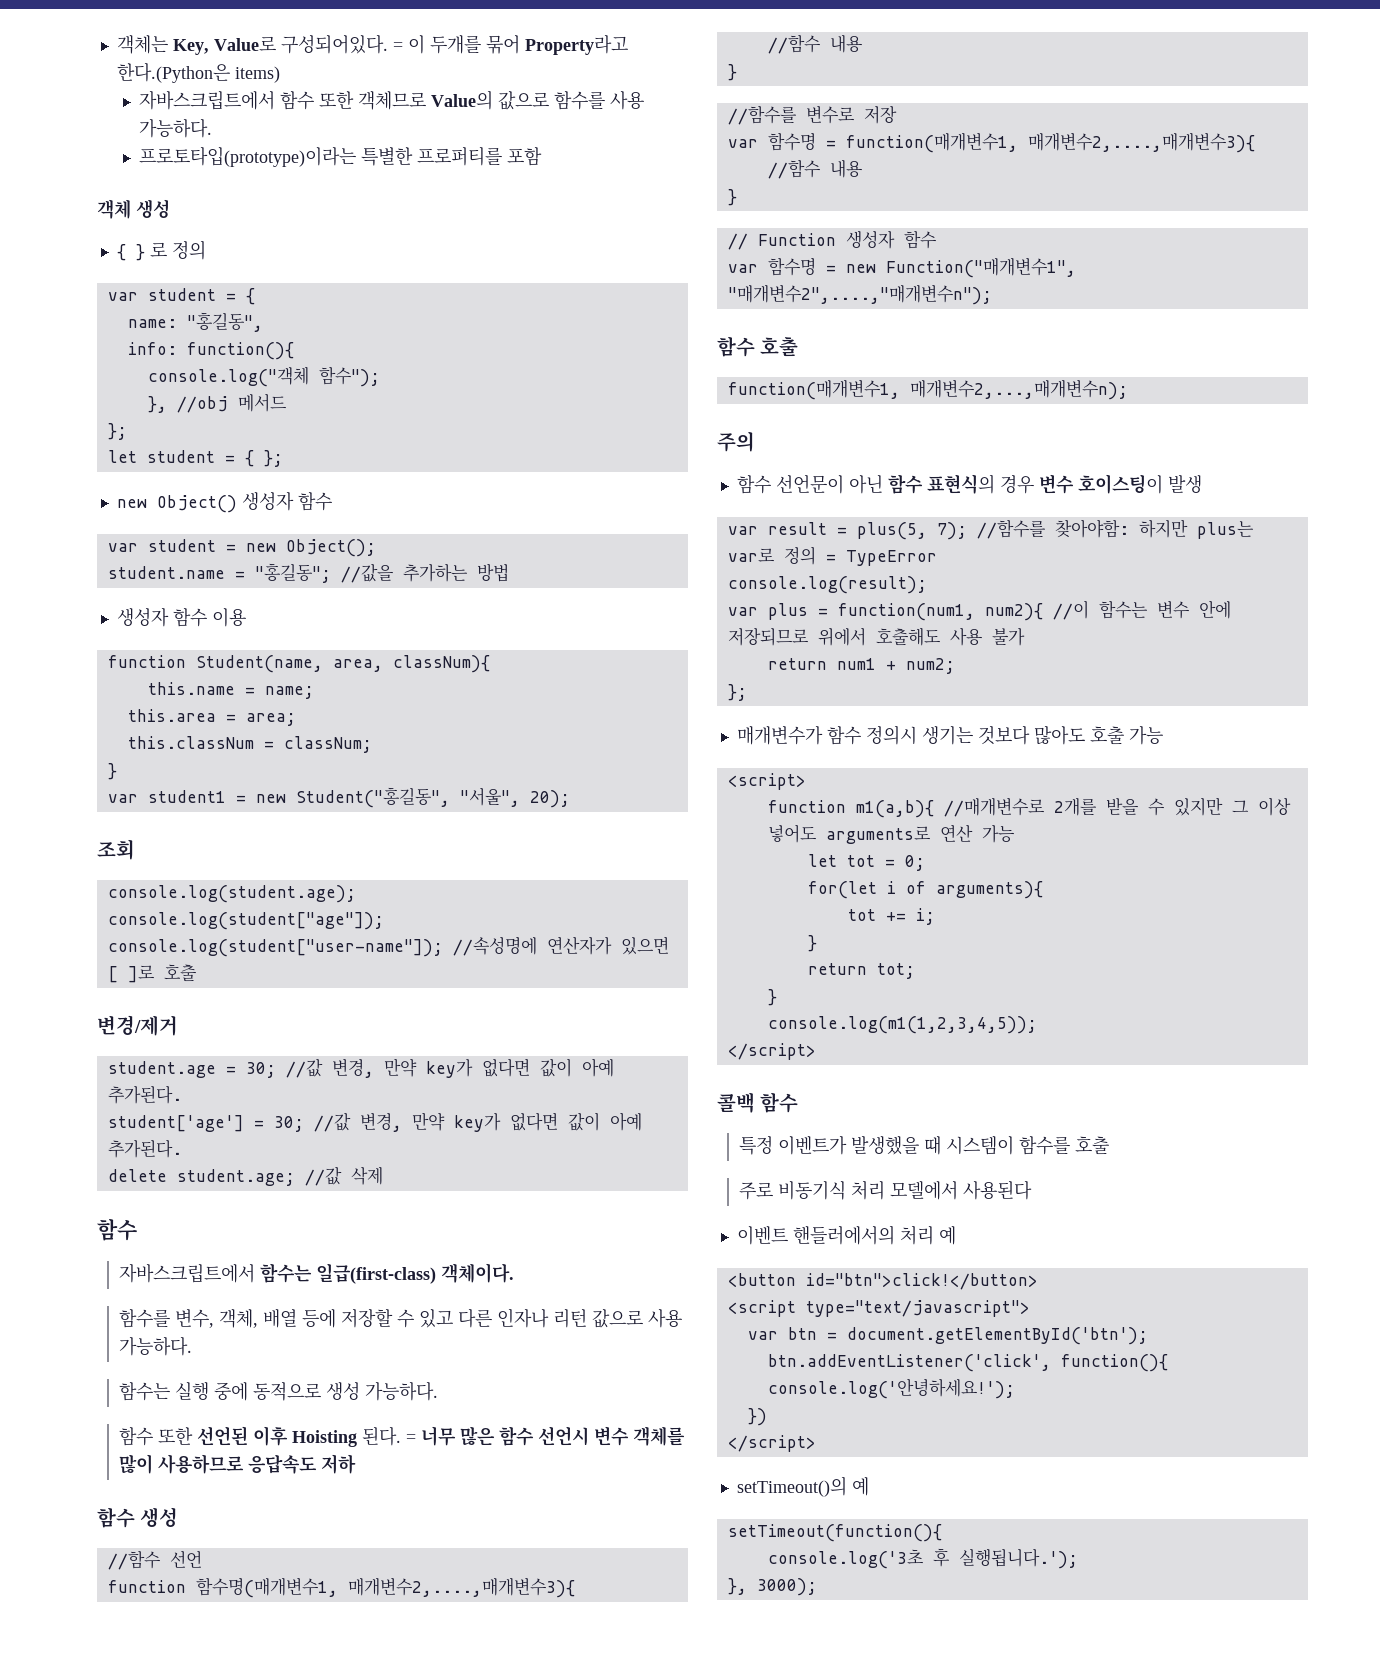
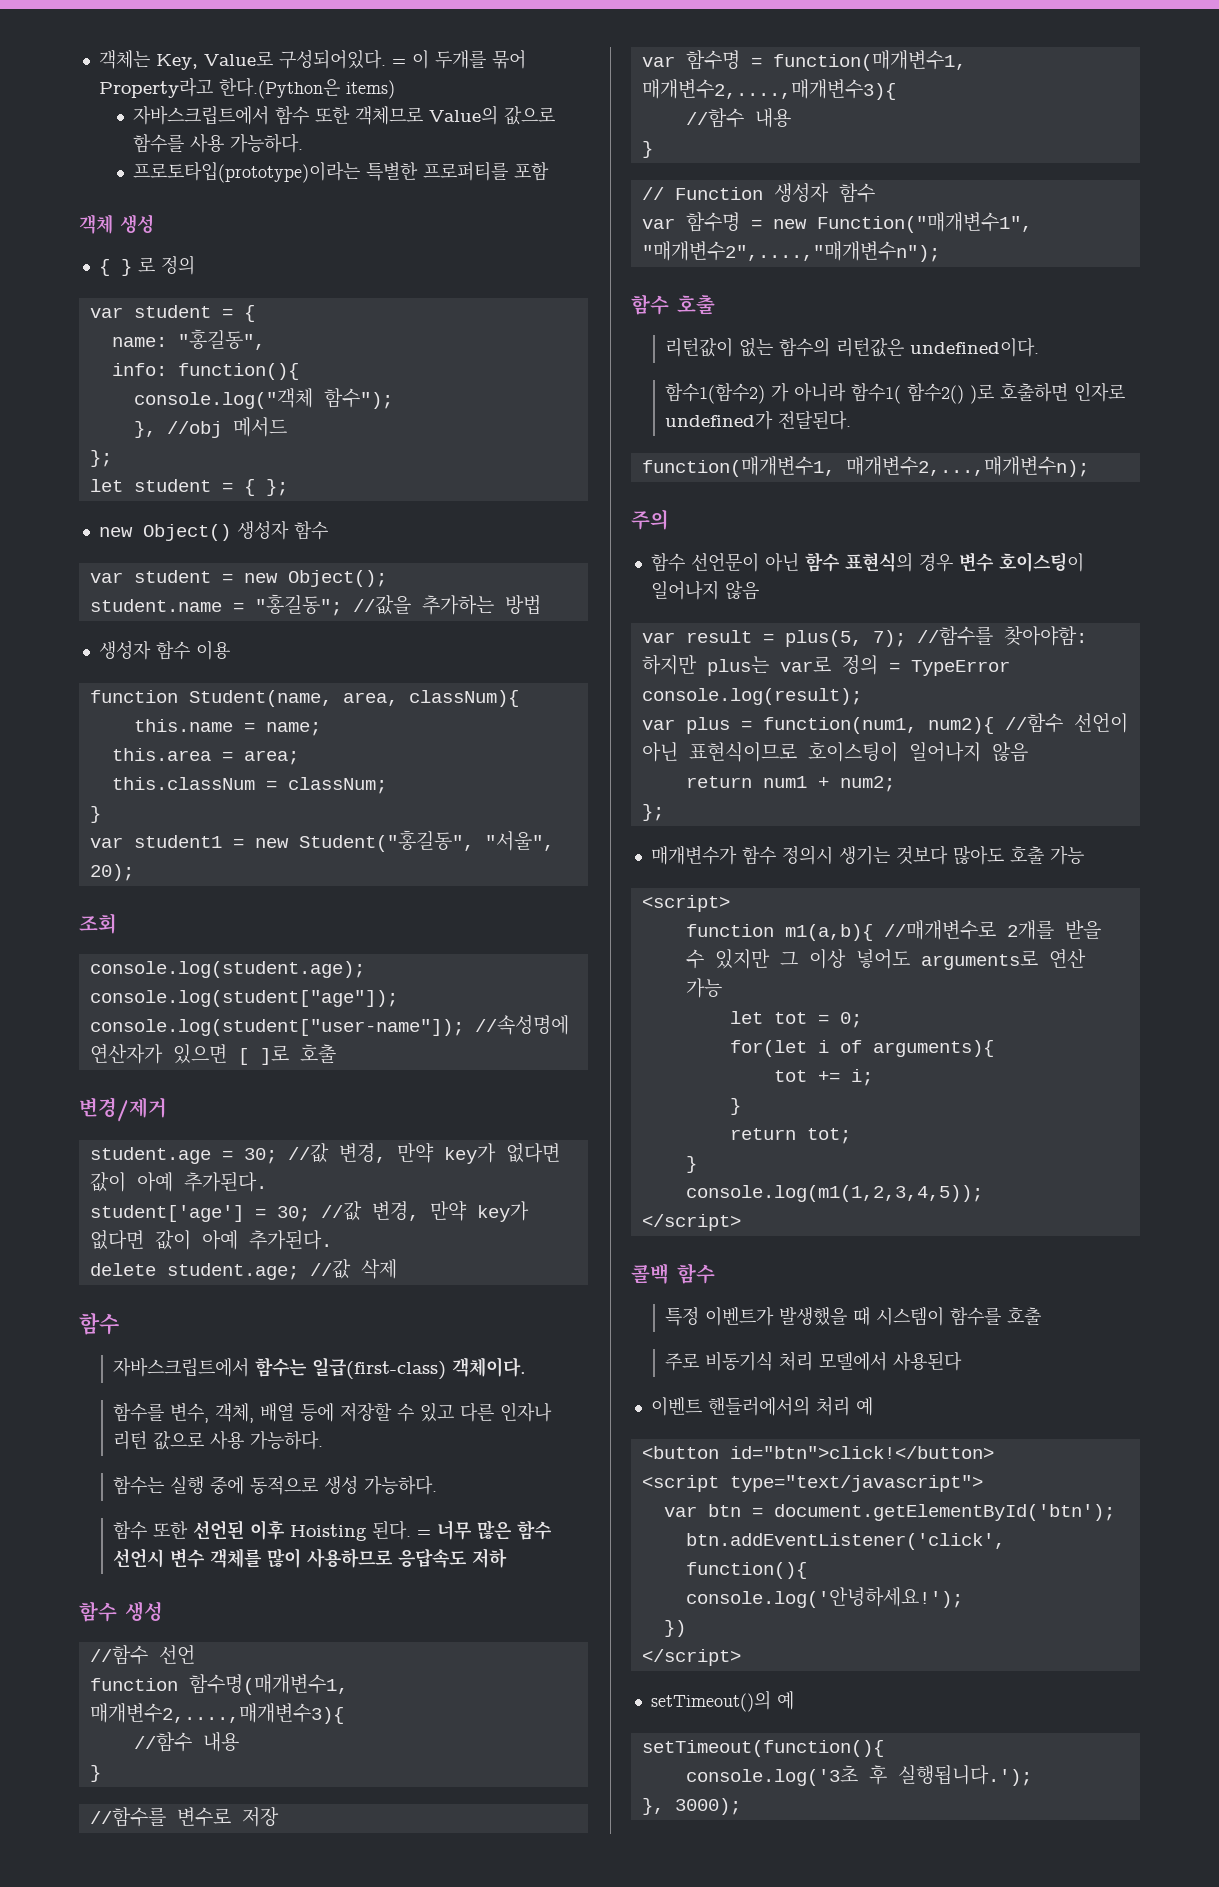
+ 리턴값이 없는 함수의 리턴값은 undefined이다.
+ 함수1(함수2) 가 아니라 함수1( 함수2() )로 호출하면 인자로 undefined가 전달된다.
- 함수 선언문이 아닌 함수 표현식의 경우 변수 호이스팅이 발생
+ 함수 선언문이 아닌 함수 표현식의 경우 변수 호이스팅이 일어나지 않음
- var plus = function(num1, num2){ //이 함수는 변수 안에 저장되므로 위에서 호출해도 사용 불가
+ var plus = function(num1, num2){ //함수 선언이 아닌 표현식이므로 호이스팅이 일어나지 않음

